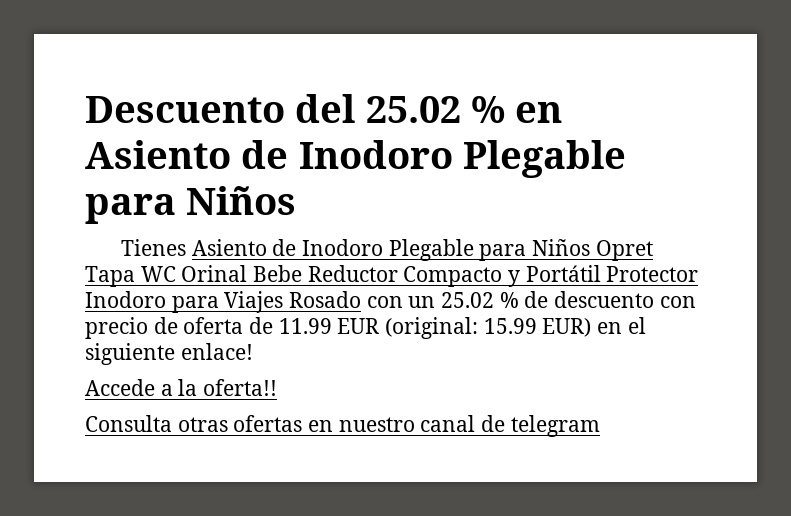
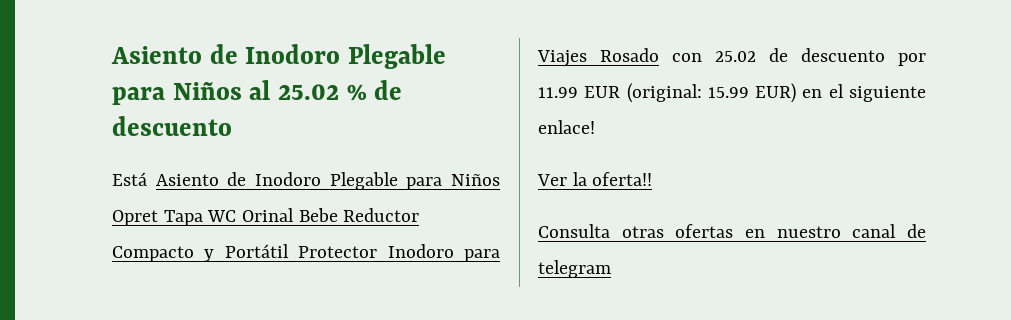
- Descuento del 25.02 % en Asiento de Inodoro Plegable para Niños
- Tienes Asiento de Inodoro Plegable para Niños Opret Tapa WC Orinal Bebe Reductor Compacto y Portátil Protector Inodoro para Viajes Rosado con un 25.02 % de descuento con precio de oferta de 11.99 EUR (original: 15.99 EUR) en el siguiente enlace!
+ Asiento de Inodoro Plegable para Niños al 25.02 % de descuento
+ Está Asiento de Inodoro Plegable para Niños Opret Tapa WC Orinal Bebe Reductor Compacto y Portátil Protector Inodoro para Viajes Rosado con 25.02 de descuento por 11.99 EUR (original: 15.99 EUR) en el siguiente enlace!
- Accede a la oferta!!
+ Ver la oferta!!

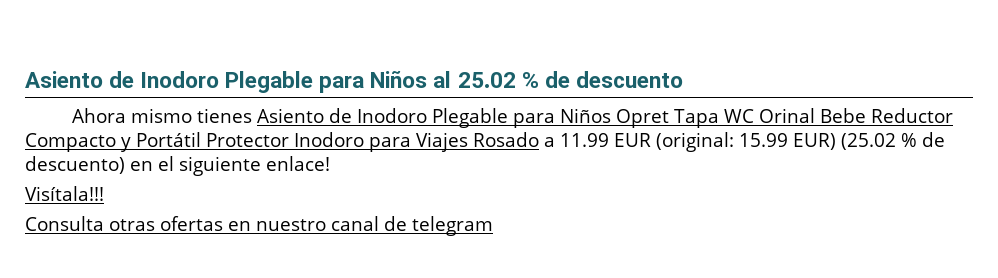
- Está Asiento de Inodoro Plegable para Niños Opret Tapa WC Orinal Bebe Reductor Compacto y Portátil Protector Inodoro para Viajes Rosado con 25.02 de descuento por 11.99 EUR (original: 15.99 EUR) en el siguiente enlace!
+ Ahora mismo tienes Asiento de Inodoro Plegable para Niños Opret Tapa WC Orinal Bebe Reductor Compacto y Portátil Protector Inodoro para Viajes Rosado a 11.99 EUR (original: 15.99 EUR) (25.02 % de descuento) en el siguiente enlace!
- Ver la oferta!!
+ Visítala!!!

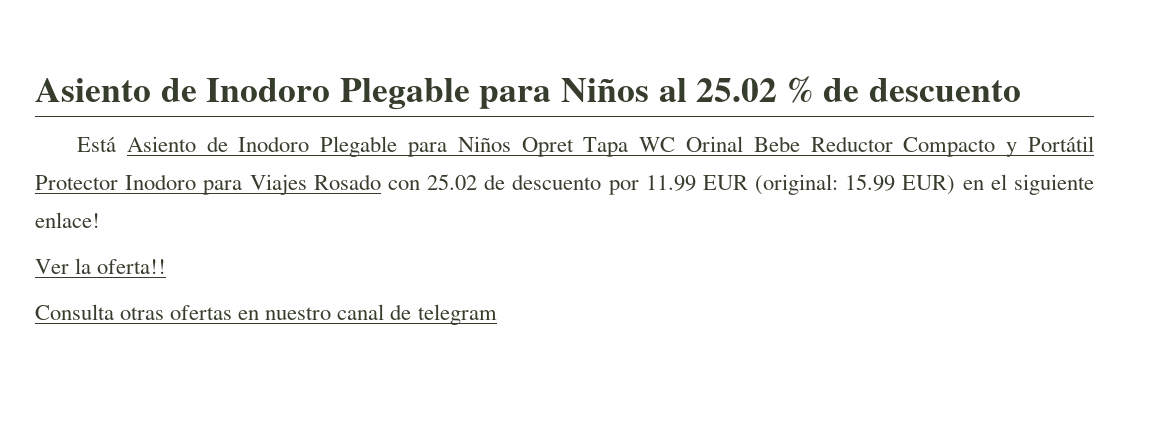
- Ahora mismo tienes Asiento de Inodoro Plegable para Niños Opret Tapa WC Orinal Bebe Reductor Compacto y Portátil Protector Inodoro para Viajes Rosado a 11.99 EUR (original: 15.99 EUR) (25.02 % de descuento) en el siguiente enlace!
+ Está Asiento de Inodoro Plegable para Niños Opret Tapa WC Orinal Bebe Reductor Compacto y Portátil Protector Inodoro para Viajes Rosado con 25.02 de descuento por 11.99 EUR (original: 15.99 EUR) en el siguiente enlace!
- Visítala!!!
+ Ver la oferta!!

